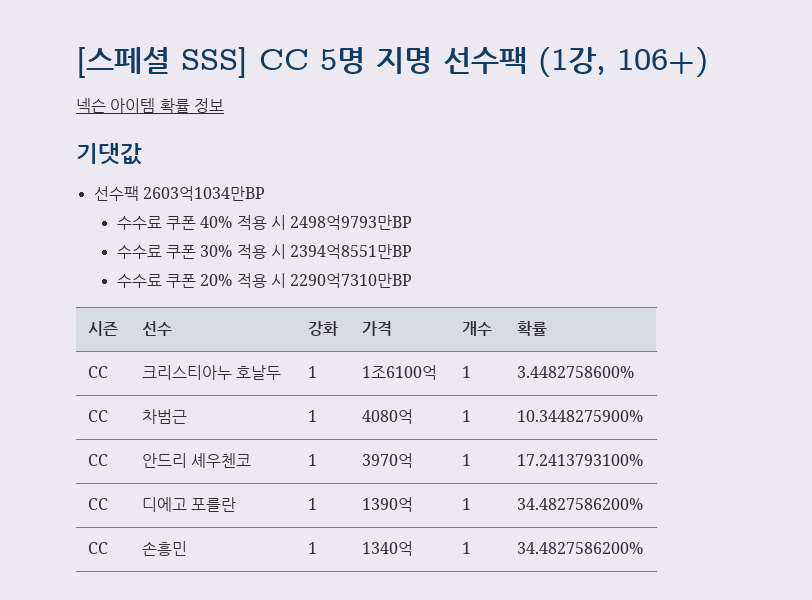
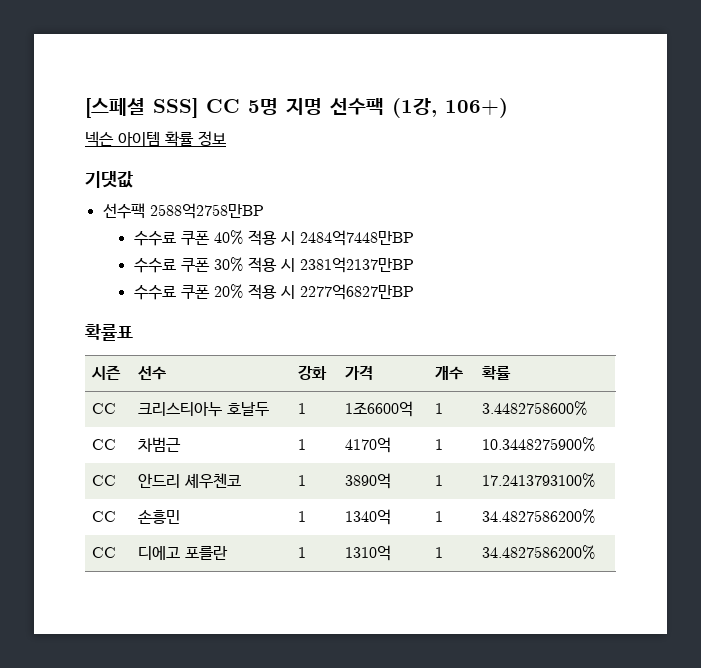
- 선수팩 2603억1034만BP
+ 선수팩 2588억2758만BP
- 수수료 쿠폰 40% 적용 시 2498억9793만BP
+ 수수료 쿠폰 40% 적용 시 2484억7448만BP
- 수수료 쿠폰 30% 적용 시 2394억8551만BP
+ 수수료 쿠폰 30% 적용 시 2381억2137만BP
- 수수료 쿠폰 20% 적용 시 2290억7310만BP
+ 수수료 쿠폰 20% 적용 시 2277억6827만BP
+ 확률표
- CC | 크리스티아누 호날두 | 1 | 1조6100억 | 1 | 3.4482758600%
+ CC | 크리스티아누 호날두 | 1 | 1조6600억 | 1 | 3.4482758600%
- CC | 차범근 | 1 | 4080억 | 1 | 10.3448275900%
+ CC | 차범근 | 1 | 4170억 | 1 | 10.3448275900%
- CC | 안드리 셰우첸코 | 1 | 3970억 | 1 | 17.2413793100%
+ CC | 안드리 셰우첸코 | 1 | 3890억 | 1 | 17.2413793100%
- CC | 디에고 포를란 | 1 | 1390억 | 1 | 34.4827586200%
+ CC | 디에고 포를란 | 1 | 1310억 | 1 | 34.4827586200%

